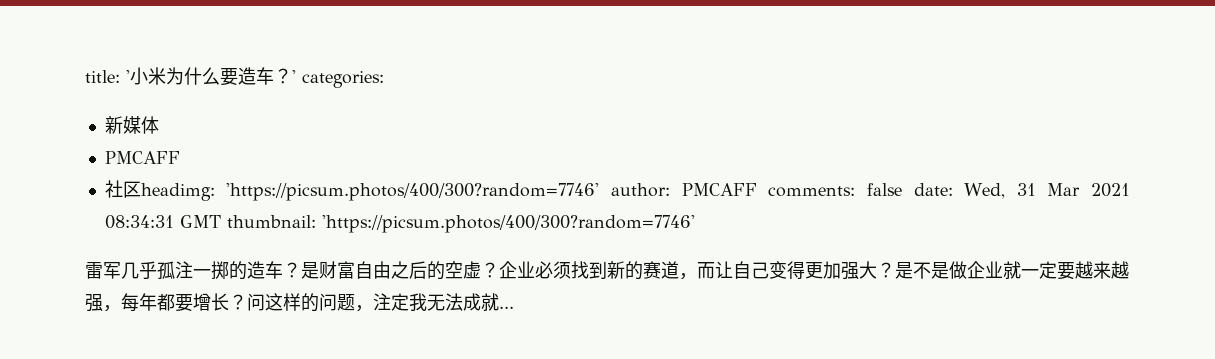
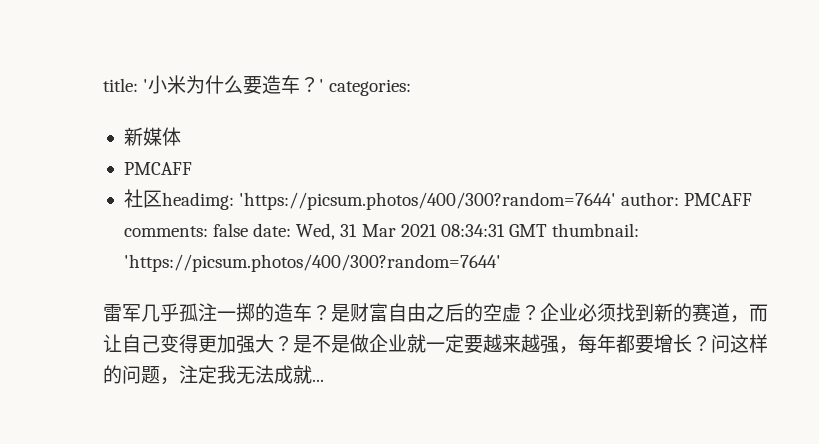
- 社区headimg: 'https://picsum.photos/400/300?random=7746' author: PMCAFF comments: false date: Wed, 31 Mar 2021 08:34:31 GMT thumbnail: 'https://picsum.photos/400/300?random=7746'
+ 社区headimg: 'https://picsum.photos/400/300?random=7644' author: PMCAFF comments: false date: Wed, 31 Mar 2021 08:34:31 GMT thumbnail: 'https://picsum.photos/400/300?random=7644'

